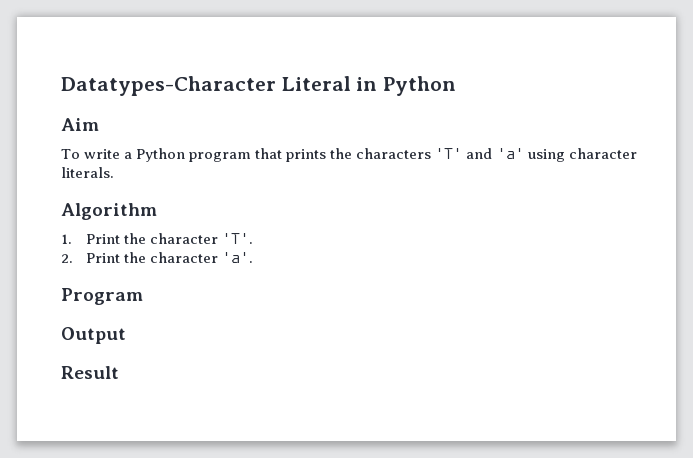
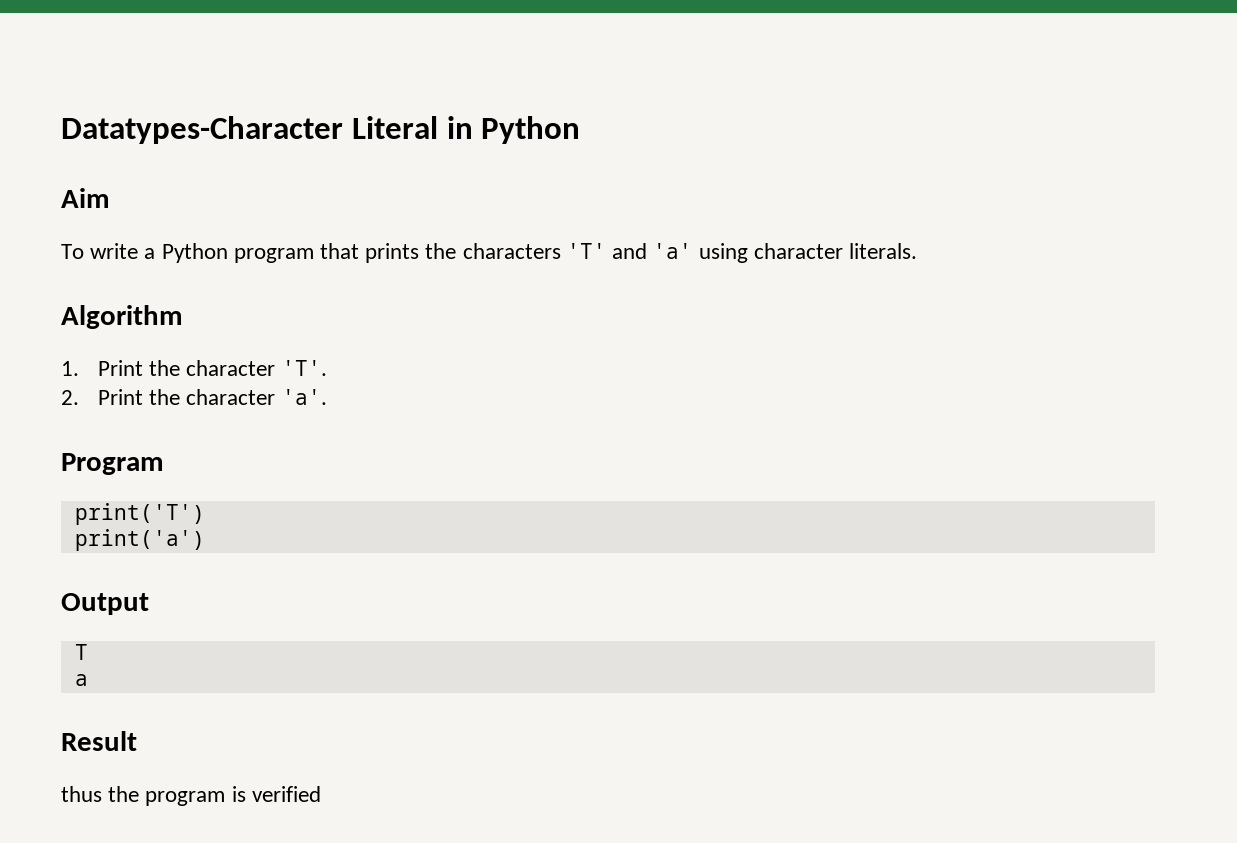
+ print('T')
+ print('a')
+ T
+ a
+ thus the program is verified

